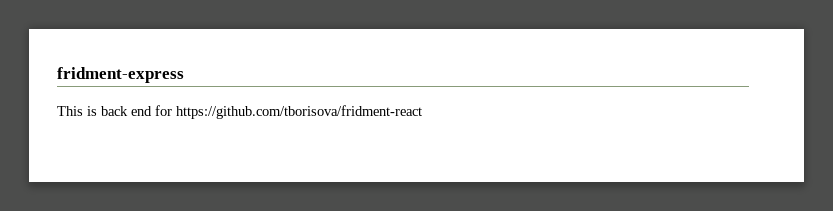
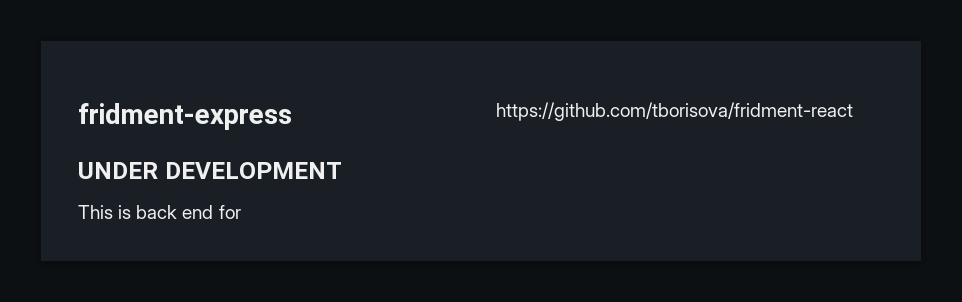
+ UNDER DEVELOPMENT

